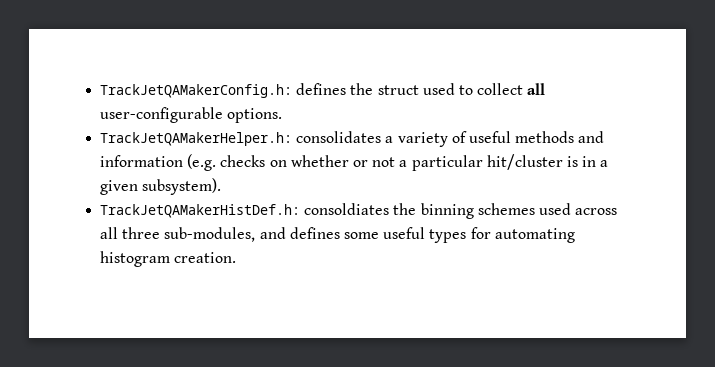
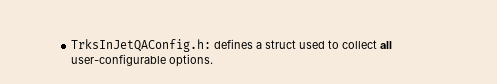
- TrackJetQAMakerConfig.h: defines the struct used to collect all user-configurable options.
+ TrksInJetQAConfig.h: defines a struct used to collect all user-configurable options.
- TrackJetQAMakerHelper.h: consolidates a variety of useful methods and information (e.g. checks on whether or not a particular hit/cluster is in a given subsystem).
- TrackJetQAMakerHistDef.h: consoldiates the binning schemes used across all three sub-modules, and defines some useful types for automating histogram creation.

